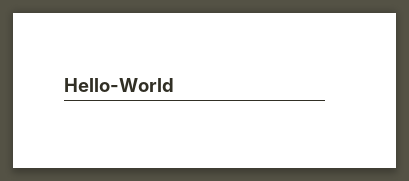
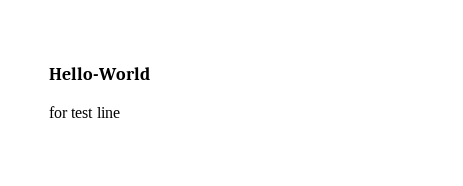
+ for test line

